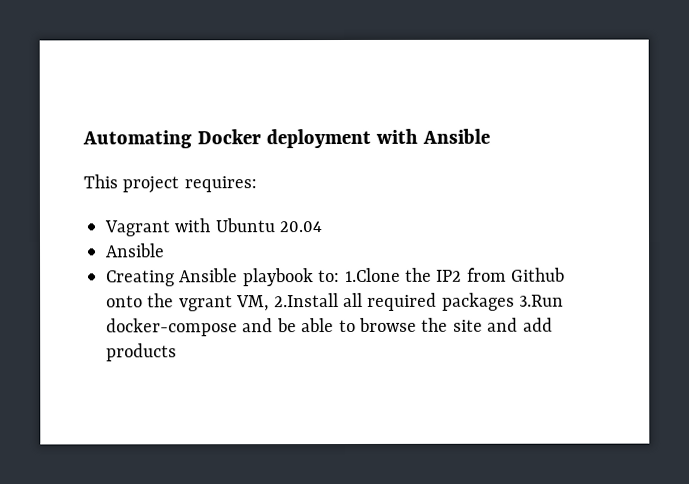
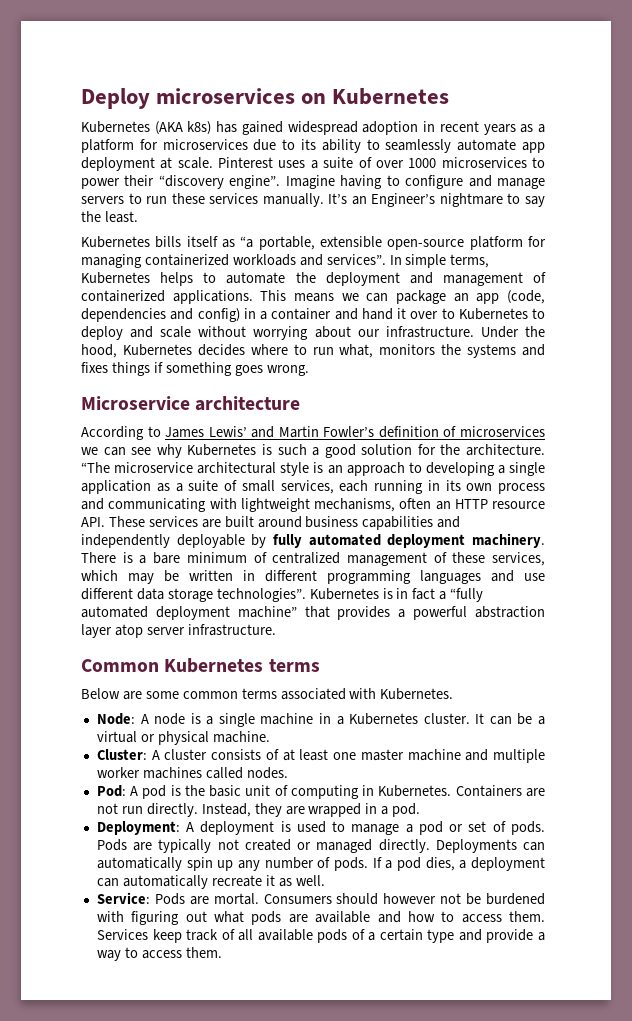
- Automating Docker deployment with Ansible
- This project requires:
- Vagrant with Ubuntu 20.04
- Ansible
- Creating Ansible playbook to: 1.Clone the IP2 from Github onto the vgrant VM, 2.Install all required packages 3.Run docker-compose and be able to browse the site and add products
+ Deploy microservices on Kubernetes
+ Kubernetes (AKA k8s) has gained widespread adoption in recent years as a platform for microservices due to its ability to seamlessly automate app deployment at scale. Pinterest uses a suite of over 1000 microservices to power their “discovery engine”. Imagine having to configure and manage servers to run these services manually. It’s an Engineer’s nightmare to say the least.
+ Kubernetes bills itself as “a portable, extensible open-source platform for managing containerized workloads and services”. In simple terms, Kubernetes helps to automate the deployment and management of containerized applications. This means we can package an app (code, dependencies and config) in a container and hand it over to Kubernetes to deploy and scale without worrying about our infrastructure. Under the hood, Kubernetes decides where to run what, monitors the systems and fixes things if something goes wrong.
+ Microservice architecture
+ According to James Lewis’ and Martin Fowler’s definition of microservices we can see why Kubernetes is such a good solution for the architecture. “The microservice architectural style is an approach to developing a single application as a suite of small services, each running in its own process and communicating with lightweight mechanisms, often an HTTP resource API. These services are built around business capabilities and independently deployable by fully automated deployment machinery. There is a bare minimum of centralized management of these services, which may be written in different programming languages and use different data storage technologies”. Kubernetes is in fact a “fully automated deployment machine” that provides a powerful abstraction layer atop server infrastructure.
+ Common Kubernetes terms
+ Below are some common terms associated with Kubernetes.
+ Node: A node is a single machine in a Kubernetes cluster. It can be a virtual or physical machine.
+ Cluster: A cluster consists of at least one master machine and multiple worker machines called nodes.
+ Pod: A pod is the basic unit of computing in Kubernetes. Containers are not run directly. Instead, they are wrapped in a pod.
+ Deployment: A deployment is used to manage a pod or set of pods. Pods are typically not created or managed directly. Deployments can automatically spin up any number of pods. If a pod dies, a deployment can automatically recreate it as well.
+ Service: Pods are mortal. Consumers should however not be burdened with figuring out what pods are available and how to access them. Services keep track of all available pods of a certain type and provide a way to access them.

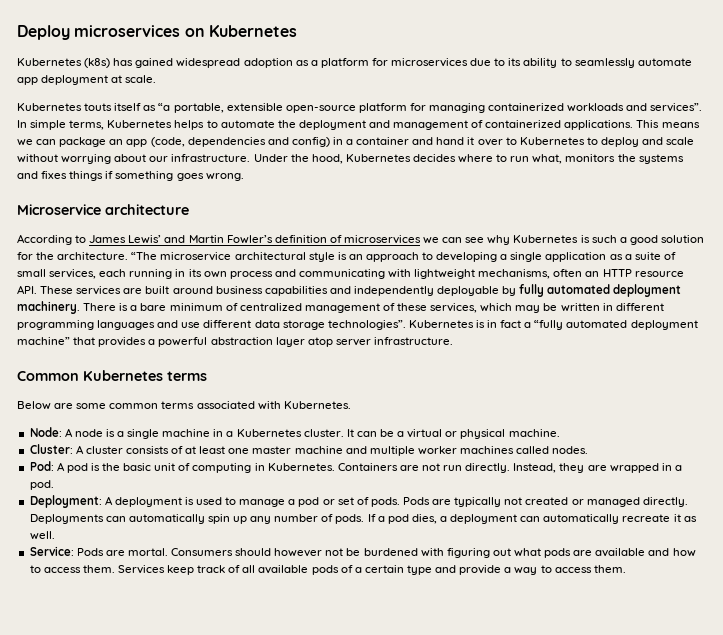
- Kubernetes (AKA k8s) has gained widespread adoption in recent years as a platform for microservices due to its ability to seamlessly automate app deployment at scale. Pinterest uses a suite of over 1000 microservices to power their “discovery engine”. Imagine having to configure and manage servers to run these services manually. It’s an Engineer’s nightmare to say the least.
- Kubernetes bills itself as “a portable, extensible open-source platform for managing containerized workloads and services”.
+ Kubernetes (k8s) has gained widespread adoption as a platform for microservices due to its ability to seamlessly automate app deployment at scale.
+ Kubernetes touts itself as “a portable, extensible open-source platform for managing containerized workloads and services”.

